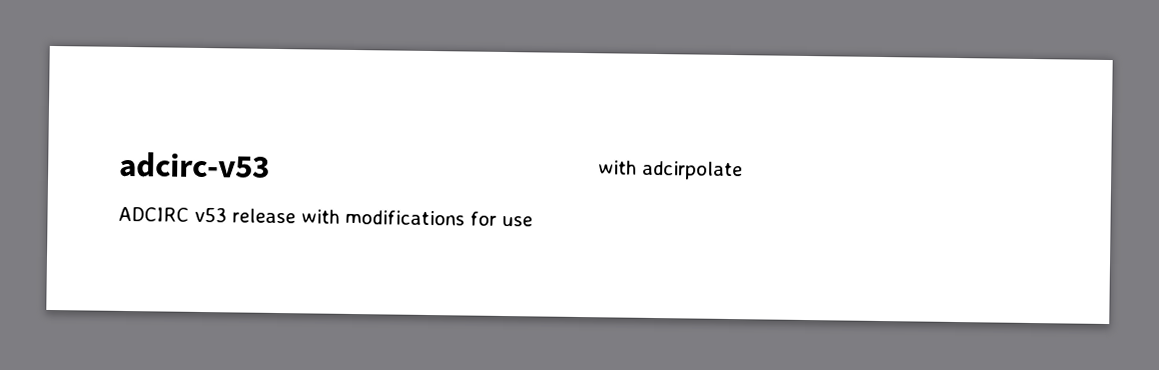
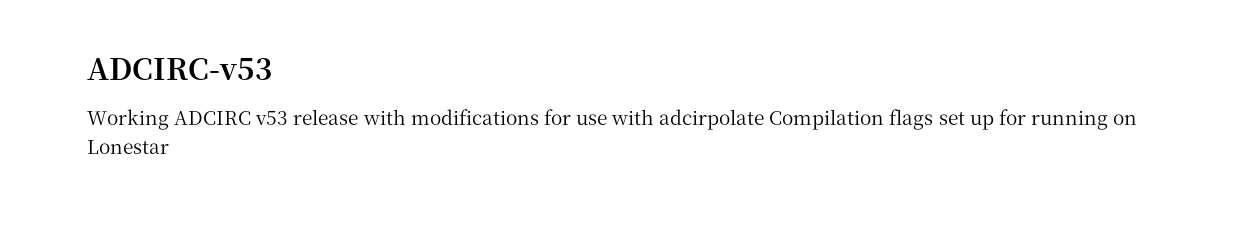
- adcirc-v53
- ADCIRC v53 release with modifications for use with adcirpolate
+ ADCIRC-v53
+ Working ADCIRC v53 release with modifications for use with adcirpolate Compilation flags set up for running on Lonestar

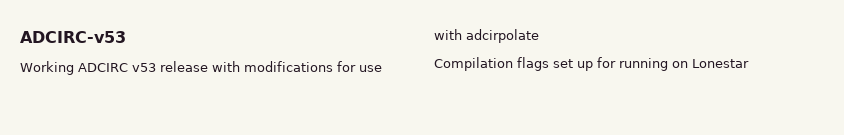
- Working ADCIRC v53 release with modifications for use with adcirpolate Compilation flags set up for running on Lonestar
+ Working ADCIRC v53 release with modifications for use with adcirpolate
+ Compilation flags set up for running on Lonestar

